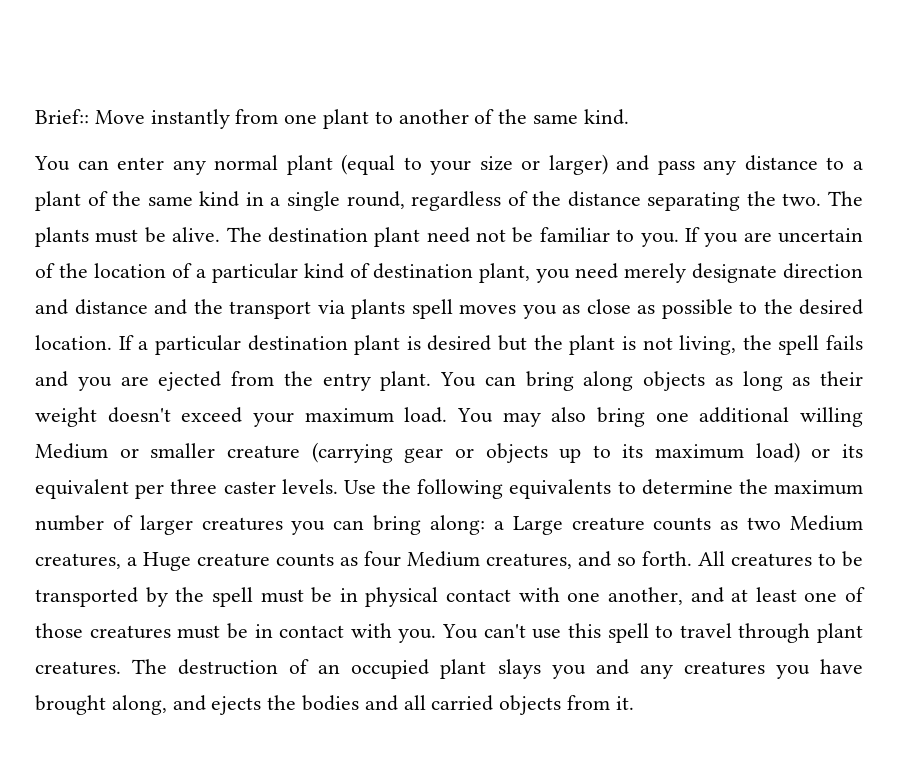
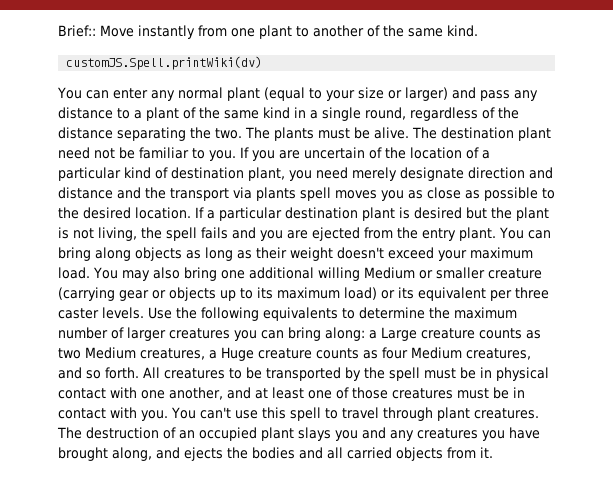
+ customJS.Spell.printWiki(dv)

